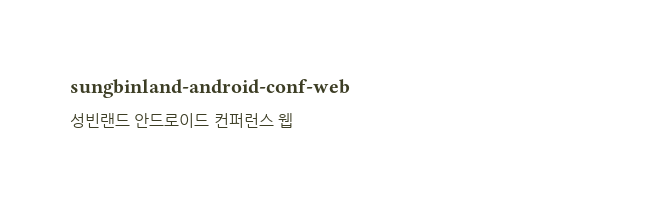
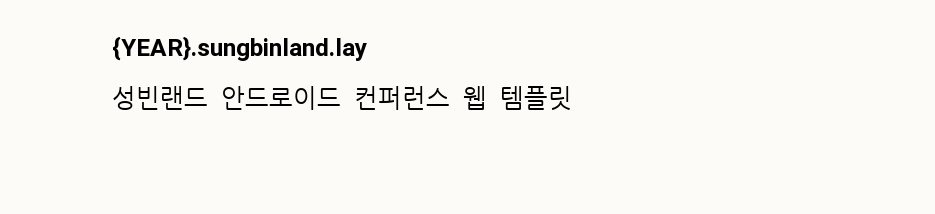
- sungbinland-android-conf-web
+ {YEAR}.sungbinland.lay
- 성빈랜드 안드로이드 컨퍼런스 웹
+ 성빈랜드 안드로이드 컨퍼런스 웹 템플릿

